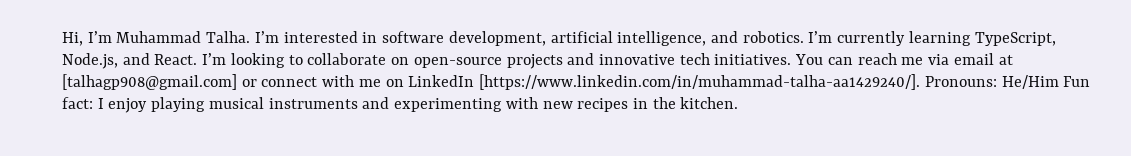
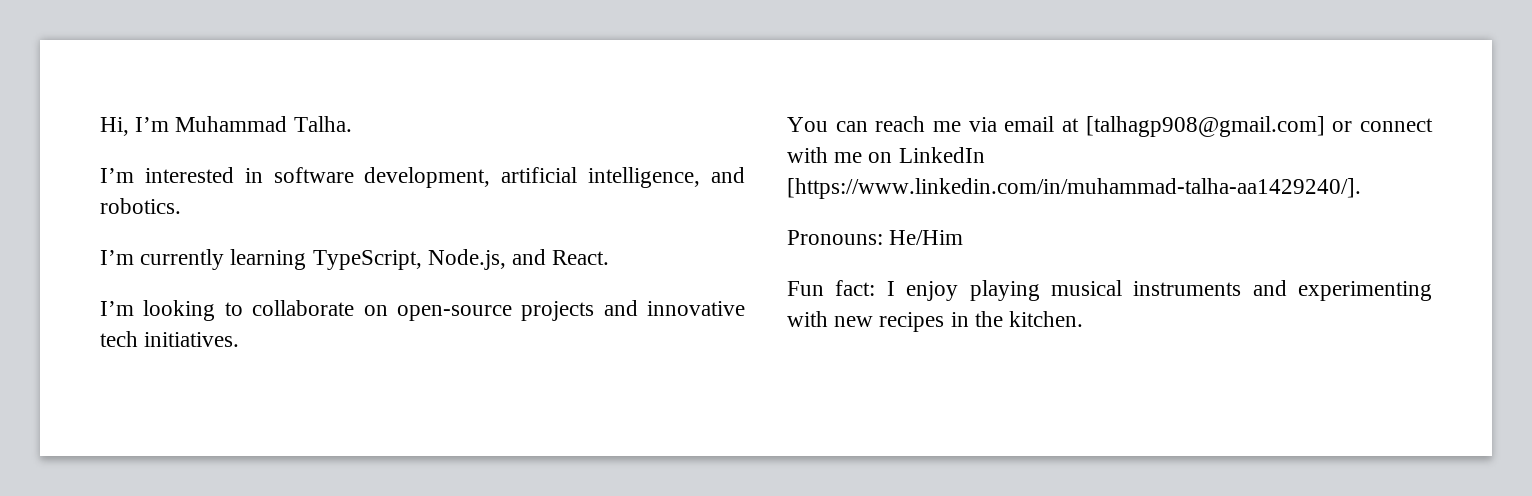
- Hi, I’m Muhammad Talha. I’m interested in software development, artificial intelligence, and robotics. I’m currently learning TypeScript, Node.js, and React. I’m looking to collaborate on open-source projects and innovative tech initiatives. You can reach me via email at [talhagp908@gmail.com] or connect with me on LinkedIn [https://www.linkedin.com/in/muhammad-talha-aa1429240/]. Pronouns:
+ Hi, I’m Muhammad Talha.
+ I’m interested in software development, artificial intelligence, and robotics.
+ I’m currently learning TypeScript, Node.js, and React.
+ I’m looking to collaborate on open-source projects and innovative tech initiatives.
+ You can reach me via email at [talhagp908@gmail.com] or connect with me on LinkedIn [https://www.linkedin.com/in/muhammad-talha-aa1429240/].
+ Pronouns:
- He/Him Fun fact:
+ He/Him
+ Fun fact:

